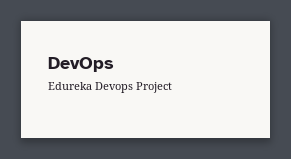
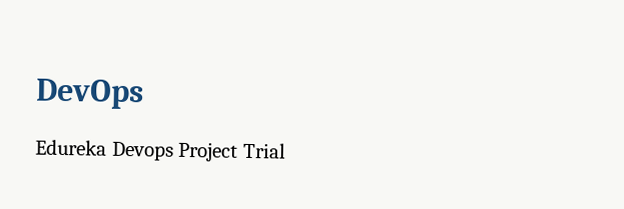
- Edureka Devops Project
+ Edureka Devops Project Trial

